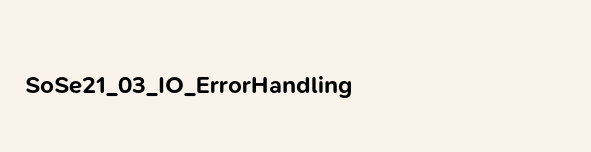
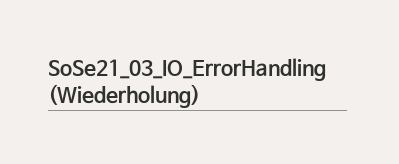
- SoSe21_03_IO_ErrorHandling
+ SoSe21_03_IO_ErrorHandling (Wiederholung)

